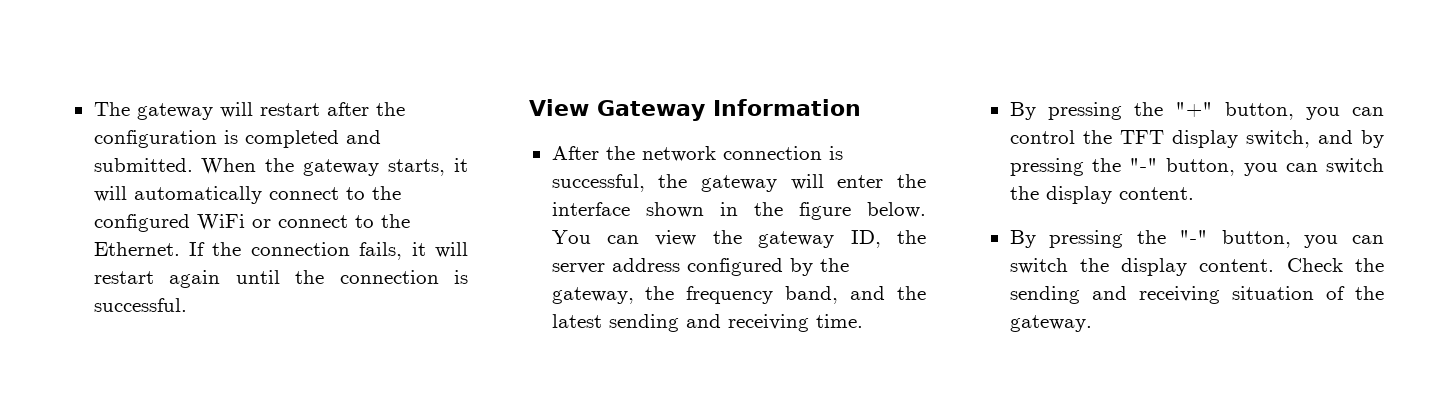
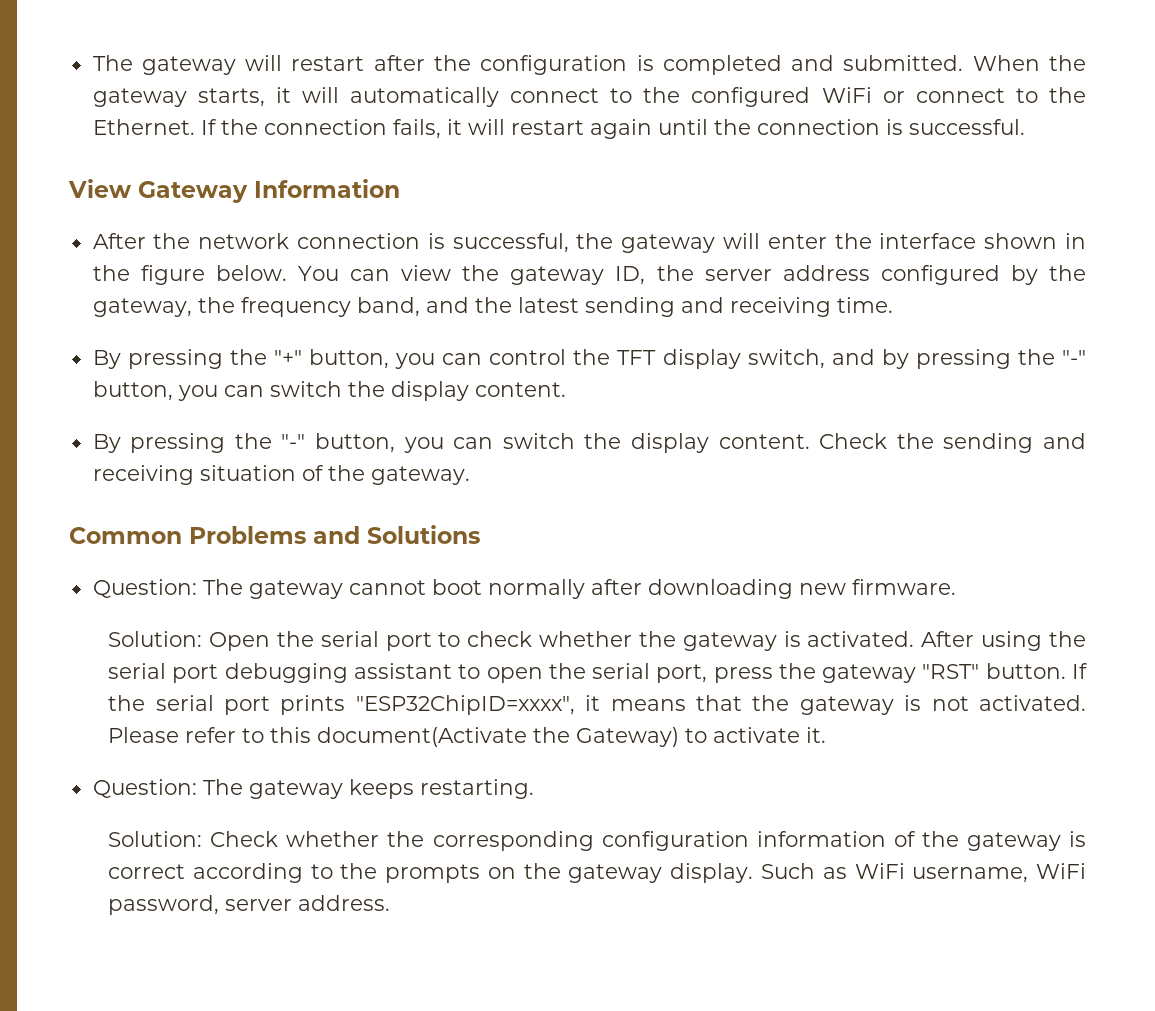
+ Common Problems and Solutions
+ Question: The gateway cannot boot normally after downloading new firmware.
+ Solution: Open the serial port to check whether the gateway is activated. After using the serial port debugging assistant to open the serial port, press the gateway "RST" button. If the serial port prints "ESP32ChipID=xxxx", it means that the gateway is not activated. Please refer to this document(Activate the Gateway) to activate it.
+ Question: The gateway keeps restarting.
+ Solution: Check whether the corresponding configuration information of the gateway is correct according to the prompts on the gateway display. Such as WiFi username, WiFi password, server address.

